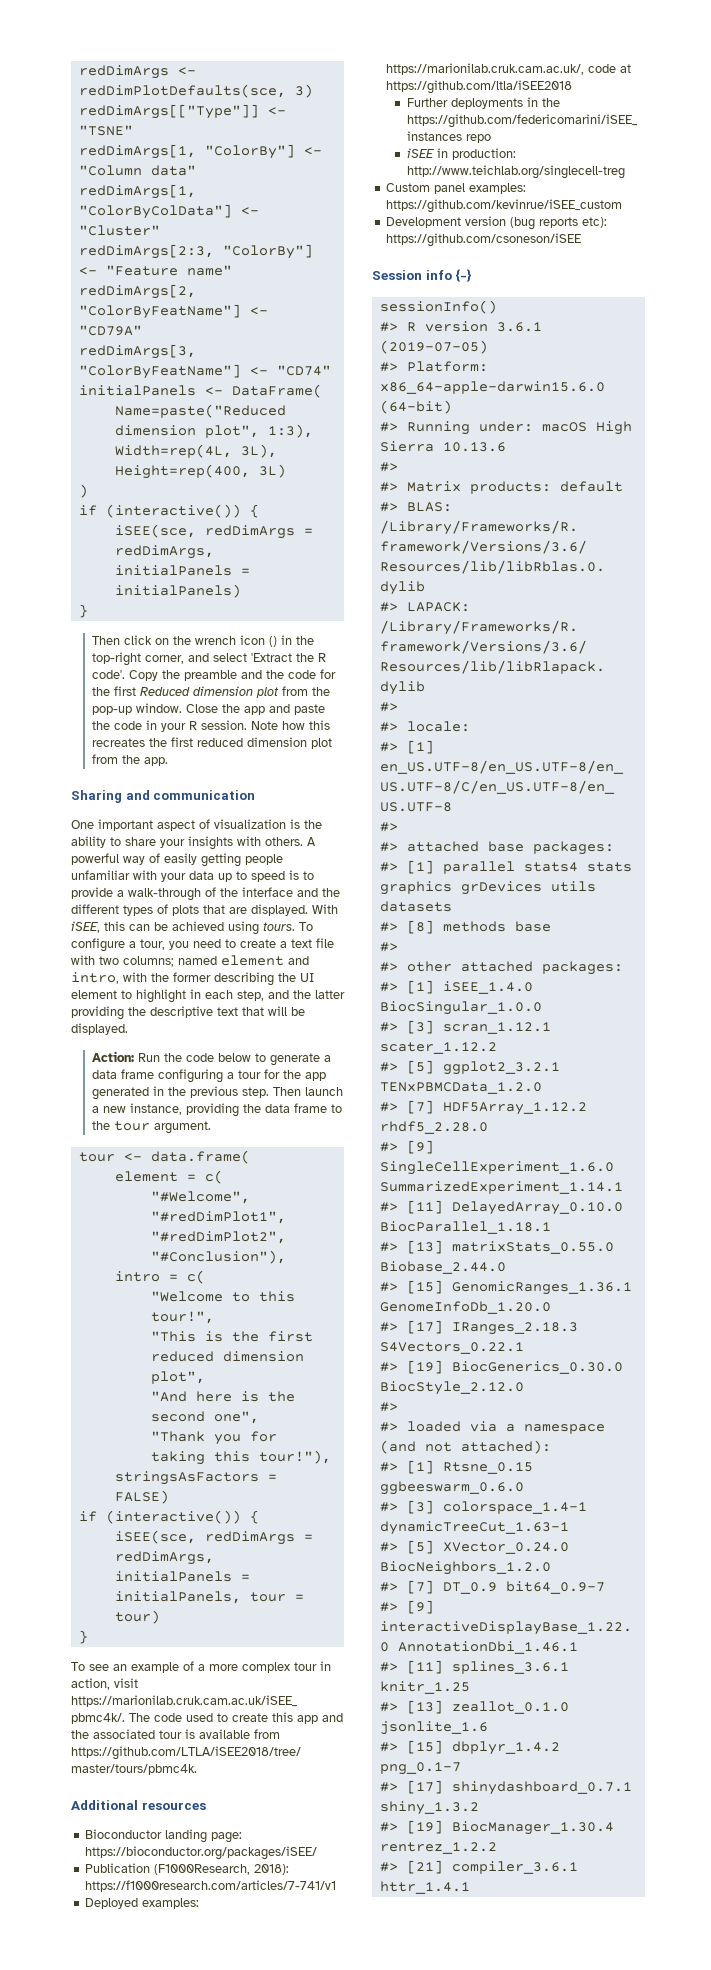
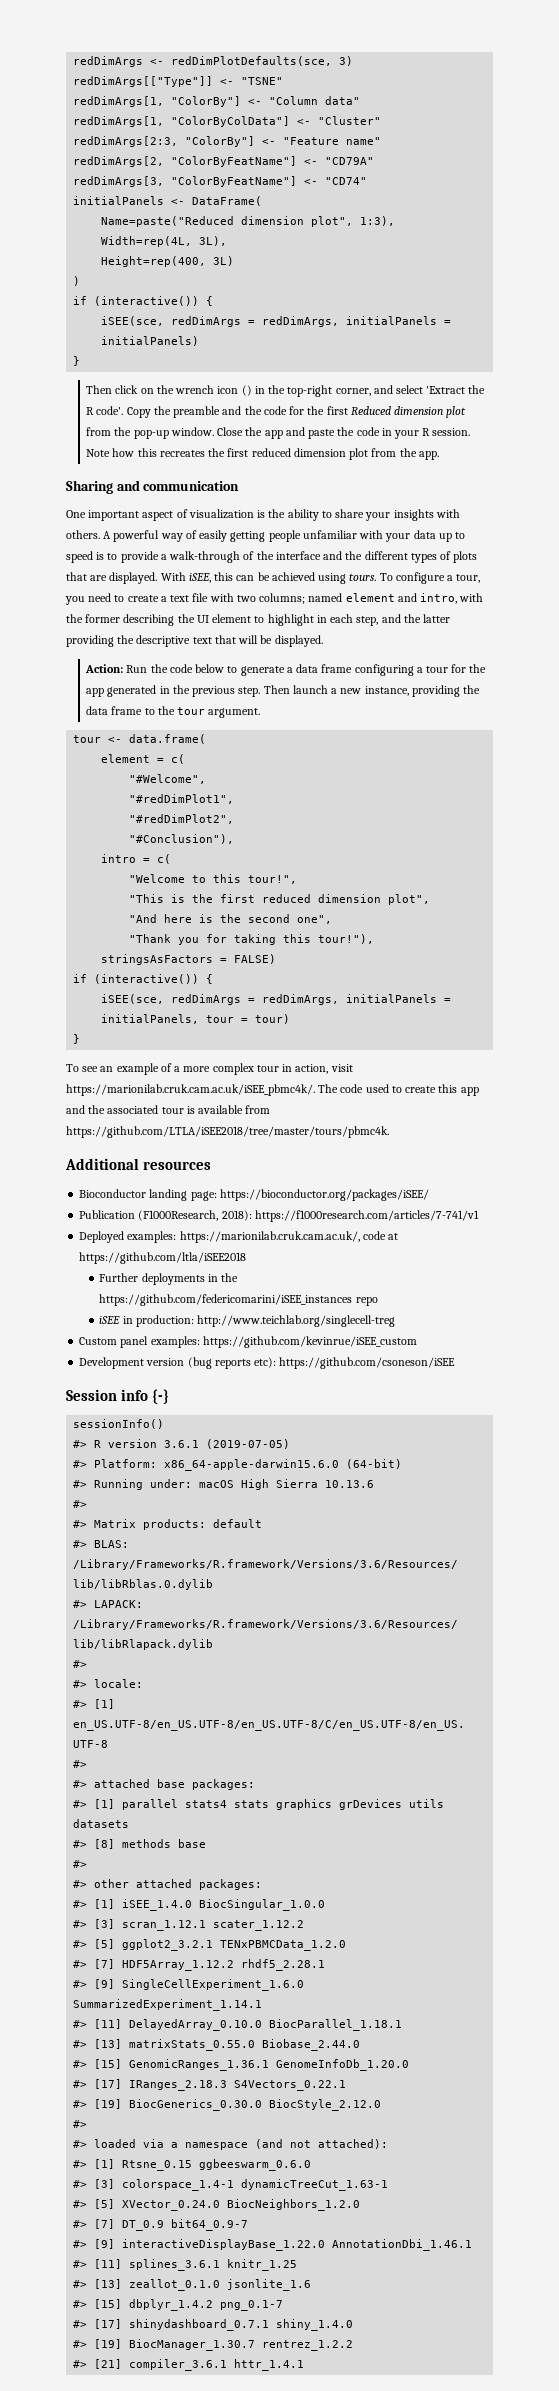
- #> [7] HDF5Array_1.12.2 rhdf5_2.28.0
+ #> [7] HDF5Array_1.12.2 rhdf5_2.28.1
- #> [17] shinydashboard_0.7.1 shiny_1.3.2
- #> [19] BiocManager_1.30.4 rentrez_1.2.2
+ #> [17] shinydashboard_0.7.1 shiny_1.4.0
+ #> [19] BiocManager_1.30.7 rentrez_1.2.2

